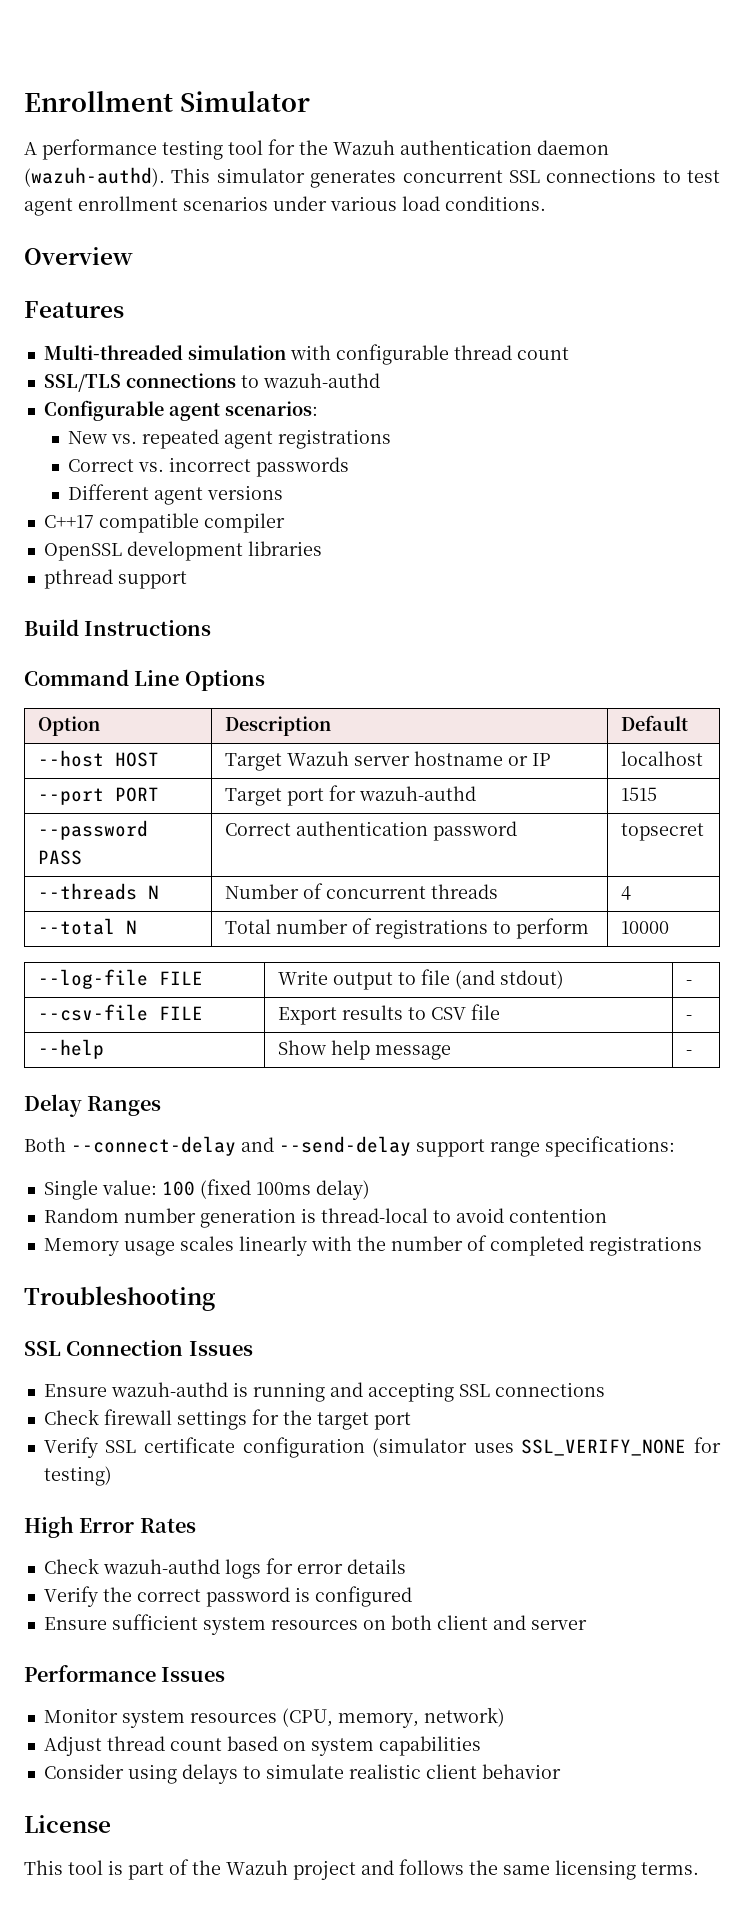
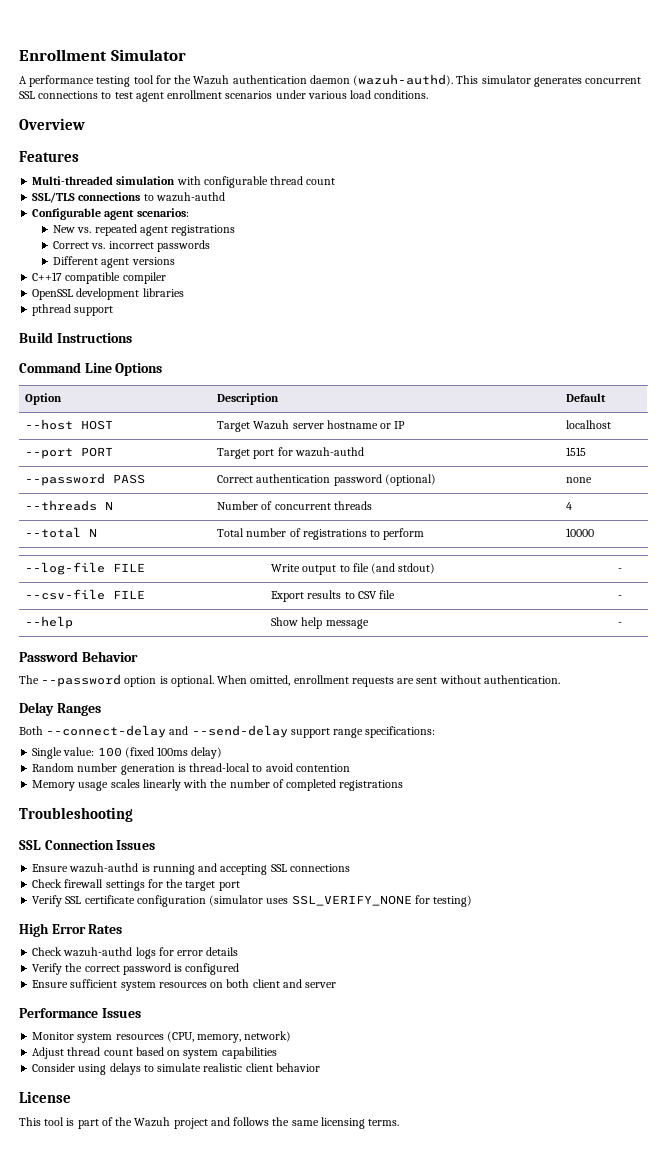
- --password PASS | Correct authentication password | topsecret
+ --password PASS | Correct authentication password (optional) | none
+ Password Behavior
+ The --password option is optional. When omitted, enrollment requests are sent without authentication.

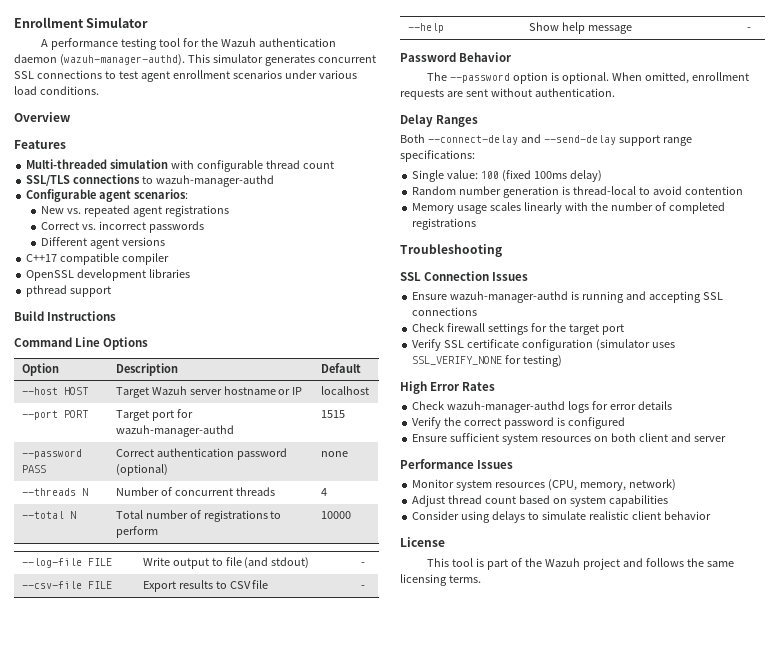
- A performance testing tool for the Wazuh authentication daemon (wazuh-authd).
+ A performance testing tool for the Wazuh authentication daemon (wazuh-manager-authd).
- SSL/TLS connections to wazuh-authd
+ SSL/TLS connections to wazuh-manager-authd
- --port PORT | Target port for wazuh-authd | 1515
+ --port PORT | Target port for wazuh-manager-authd | 1515
- Ensure wazuh-authd is running and accepting SSL connections
+ Ensure wazuh-manager-authd is running and accepting SSL connections
- Check wazuh-authd logs for error details
+ Check wazuh-manager-authd logs for error details

